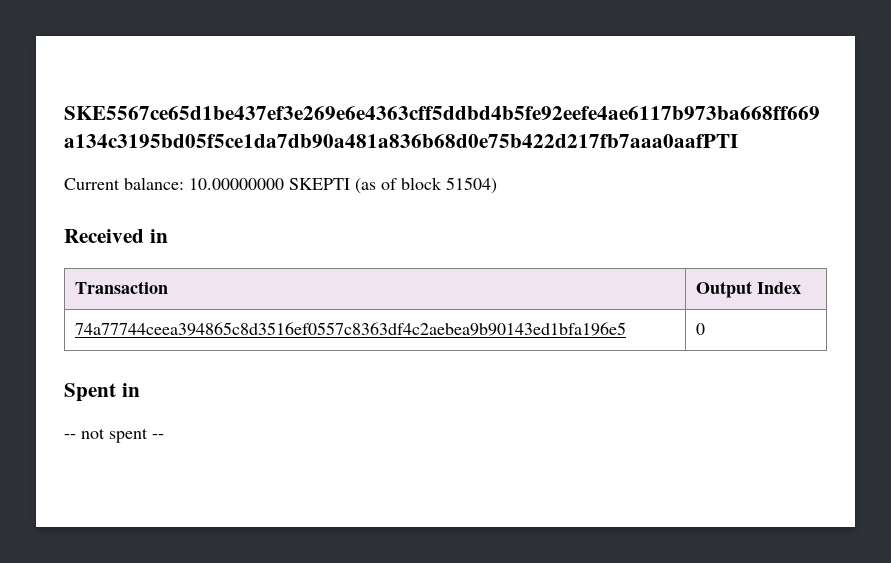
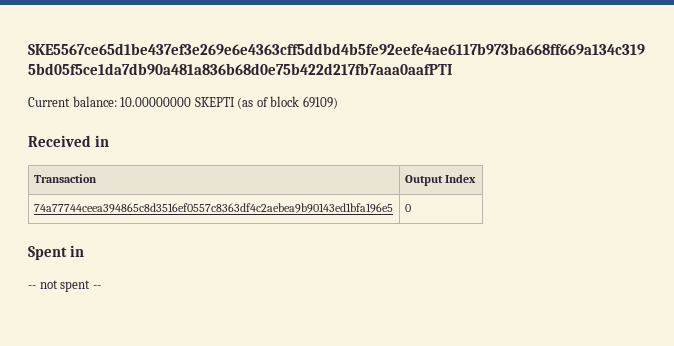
- Current balance: 10.00000000 SKEPTI (as of block 51504)
+ Current balance: 10.00000000 SKEPTI (as of block 69109)

